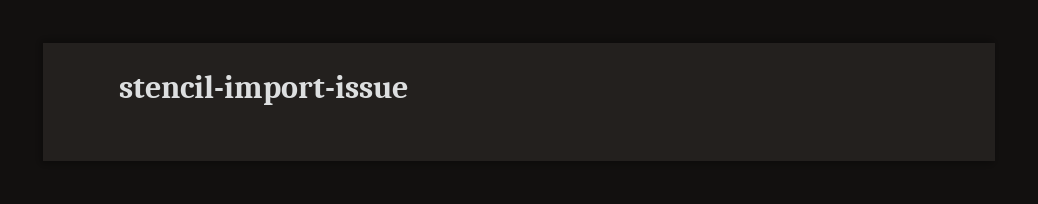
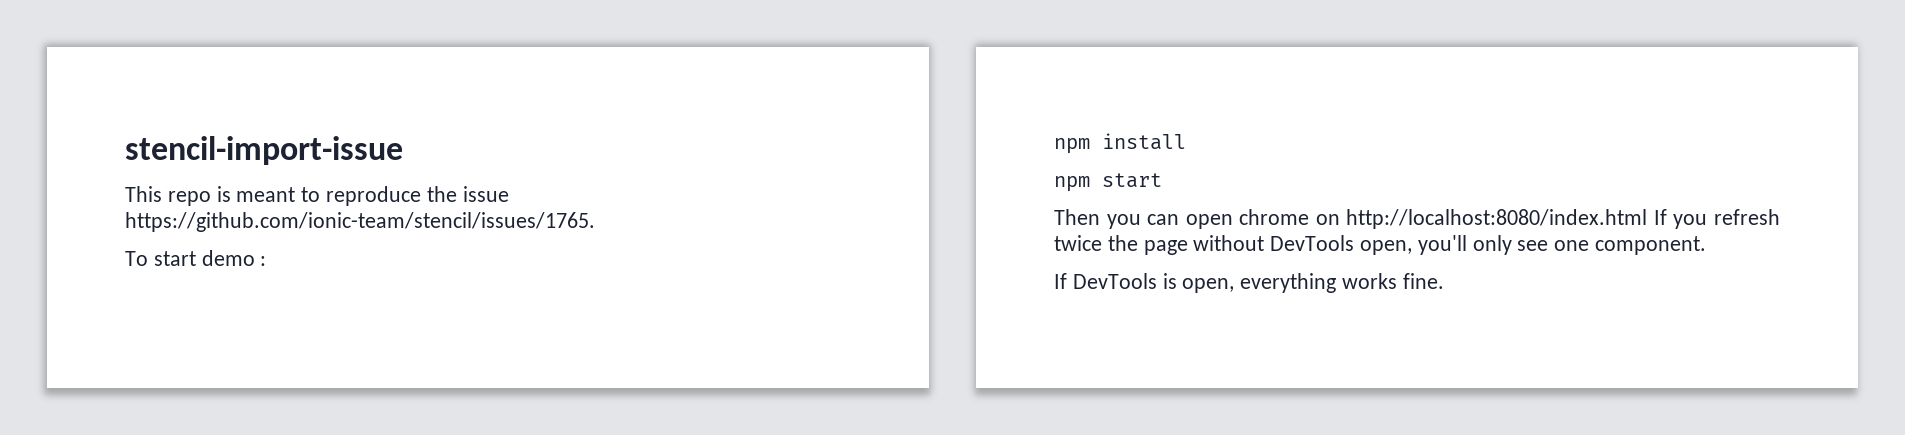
+ This repo is meant to reproduce the issue https://github.com/ionic-team/stencil/issues/1765.
+ To start demo :
+ npm install
+ npm start
+ Then you can open chrome on http://localhost:8080/index.html If you refresh twice the page without DevTools open, you'll only see one component.
+ If DevTools is open, everything works fine.

